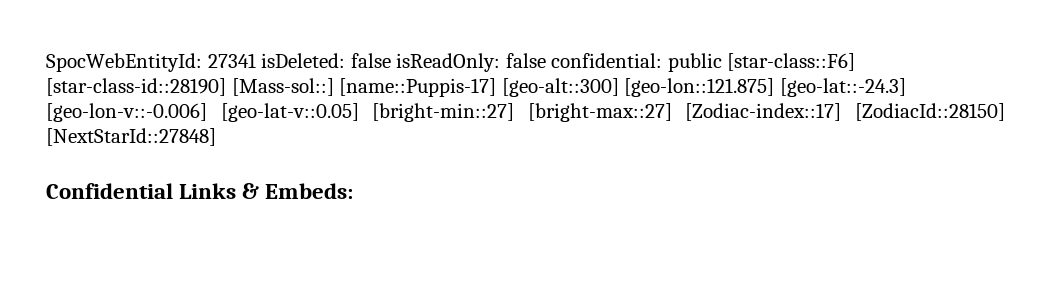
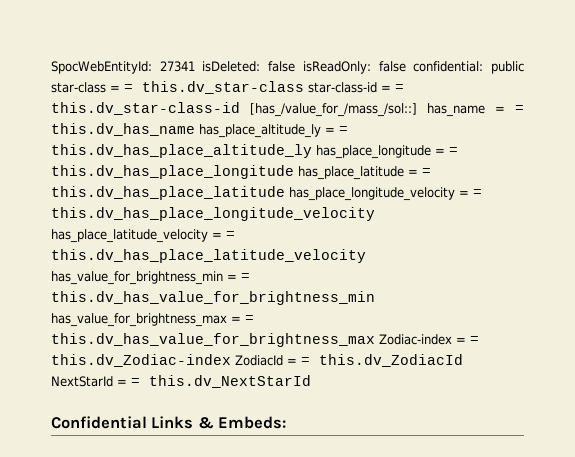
- SpocWebEntityId: 27341 isDeleted: false isReadOnly: false confidential: public [star-class::F6] [star-class-id::28190] [Mass-sol::] [name::Puppis-17] [geo-alt::300] [geo-lon::121.875] [geo-lat::-24.3] [geo-lon-v::-0.006] [geo-lat-v::0.05] [bright-min::27] [bright-max::27] [Zodiac-index::17] [ZodiacId::28150] [NextStarId::27848]
+ SpocWebEntityId: 27341 isDeleted: false isReadOnly: false confidential: public star-class = = this.dv_star-class star-class-id = = this.dv_star-class-id [has_/value_for_/mass_/sol::] has_name = = this.dv_has_name has_place_altitude_ly = = this.dv_has_place_altitude_ly has_place_longitude = = this.dv_has_place_longitude has_place_latitude = = this.dv_has_place_latitude has_place_longitude_velocity = = this.dv_has_place_longitude_velocity has_place_latitude_velocity = = this.dv_has_place_latitude_velocity has_value_for_brightness_min = = this.dv_has_value_for_brightness_min has_value_for_brightness_max = = this.dv_has_value_for_brightness_max Zodiac-index = = this.dv_Zodiac-index ZodiacId = = this.dv_ZodiacId NextStarId = = this.dv_NextStarId

